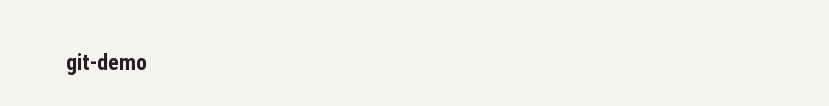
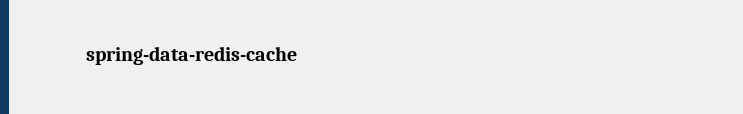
- git-demo
+ spring-data-redis-cache

